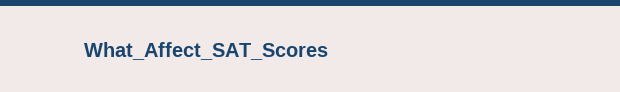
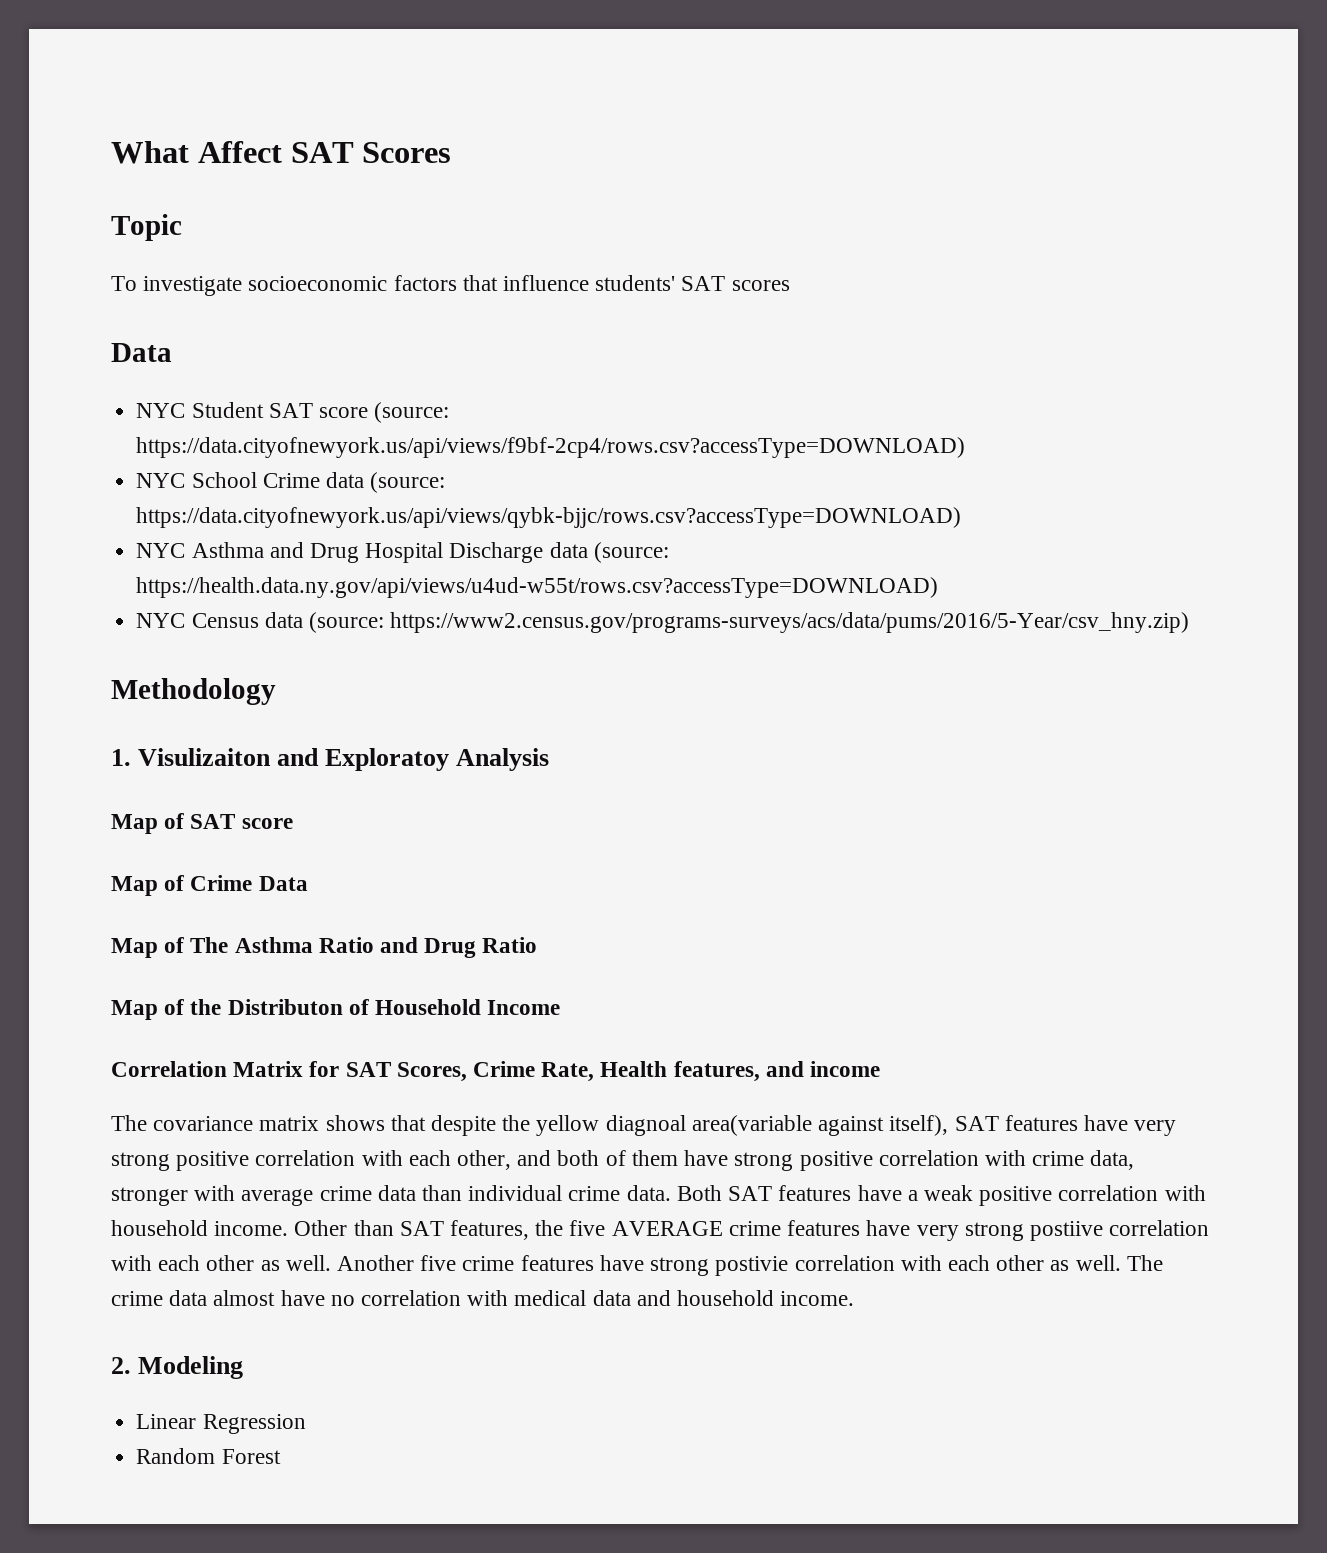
- What_Affect_SAT_Scores
+ What Affect SAT Scores
+ Topic
+ To investigate socioeconomic factors that influence students' SAT scores
+ Data
+ NYC Student SAT score (source: https://data.cityofnewyork.us/api/views/f9bf-2cp4/rows.csv?accessType=DOWNLOAD)
+ NYC School Crime data (source: https://data.cityofnewyork.us/api/views/qybk-bjjc/rows.csv?accessType=DOWNLOAD)
+ NYC Asthma and Drug Hospital Discharge data (source: https://health.data.ny.gov/api/views/u4ud-w55t/rows.csv?accessType=DOWNLOAD)
+ NYC Census data (source: https://www2.census.gov/programs-surveys/acs/data/pums/2016/5-Year/csv_hny.zip)
+ Methodology
+ 1. Visulizaiton and Exploratoy Analysis
+ Map of SAT score
+ Map of Crime Data
+ Map of The Asthma Ratio and Drug Ratio
+ Map of the Distributon of Household Income
+ Correlation Matrix for SAT Scores, Crime Rate, Health features, and income
+ The covariance matrix shows that despite the yellow diagnoal area(variable against itself), SAT features have very strong positive correlation with each other, and both of them have strong positive correlation with crime data, stronger with average crime data than individual crime data. Both SAT features have a weak positive correlation with household income. Other than SAT features, the five AVERAGE crime features have very strong postiive correlation with each other as well. Another five crime features have strong postivie correlation with each other as well. The crime data almost have no correlation with medical data and household income.
+ 2. Modeling
+ Linear Regression
+ Random Forest

